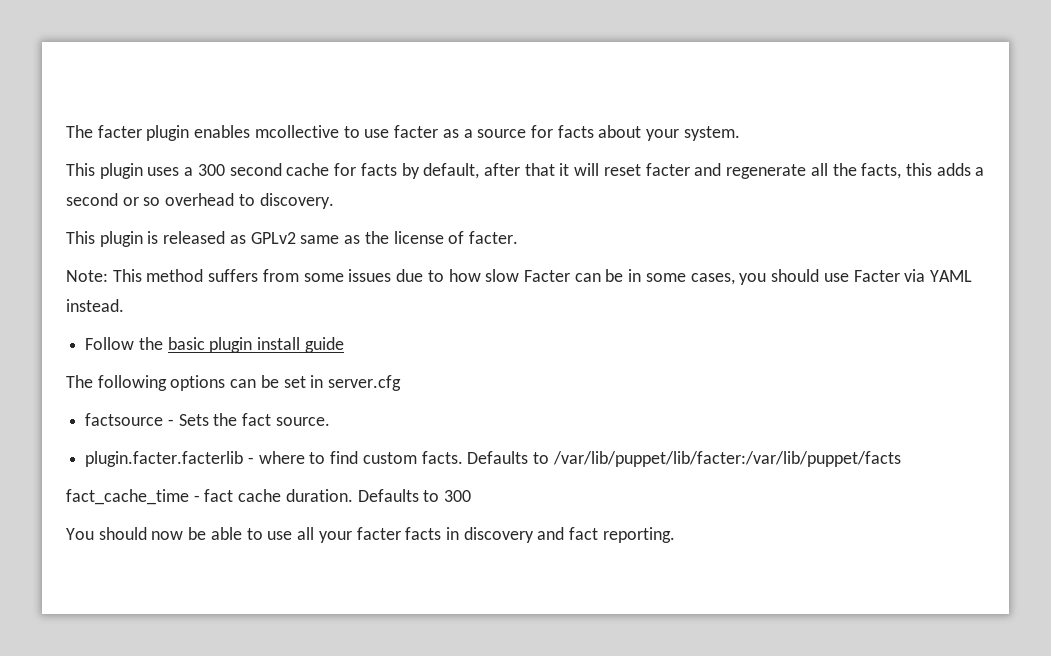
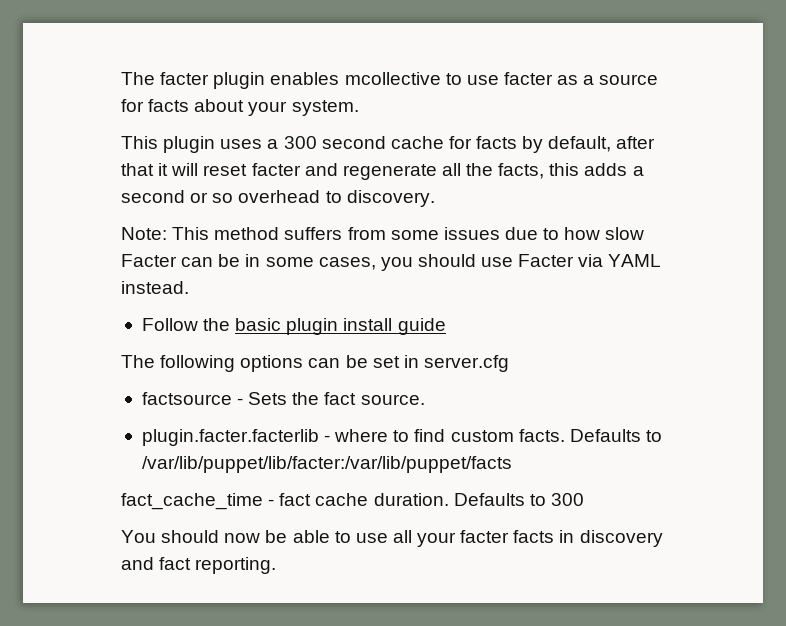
- This plugin is released as GPLv2 same as the license of facter.

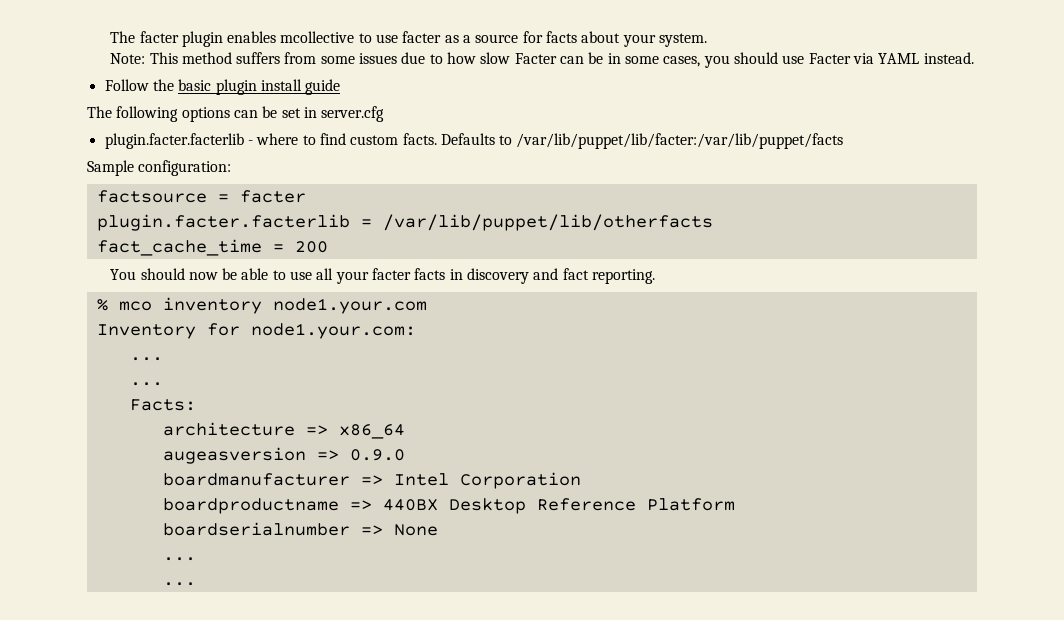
- This plugin uses a 300 second cache for facts by default, after that it will reset facter and regenerate all the facts, this adds a second or so overhead to discovery.
- factsource - Sets the fact source.
- fact_cache_time - fact cache duration. Defaults to 300
+ Sample configuration:
+ factsource = facter
+ plugin.facter.facterlib = /var/lib/puppet/lib/otherfacts
+ fact_cache_time = 200
+ % mco inventory node1.your.com
+ Inventory for node1.your.com:
+ ...
+ ...
+ Facts:
+ architecture => x86_64
+ augeasversion => 0.9.0
+ boardmanufacturer => Intel Corporation
+ boardproductname => 440BX Desktop Reference Platform
+ boardserialnumber => None
+ ...
+ ...

